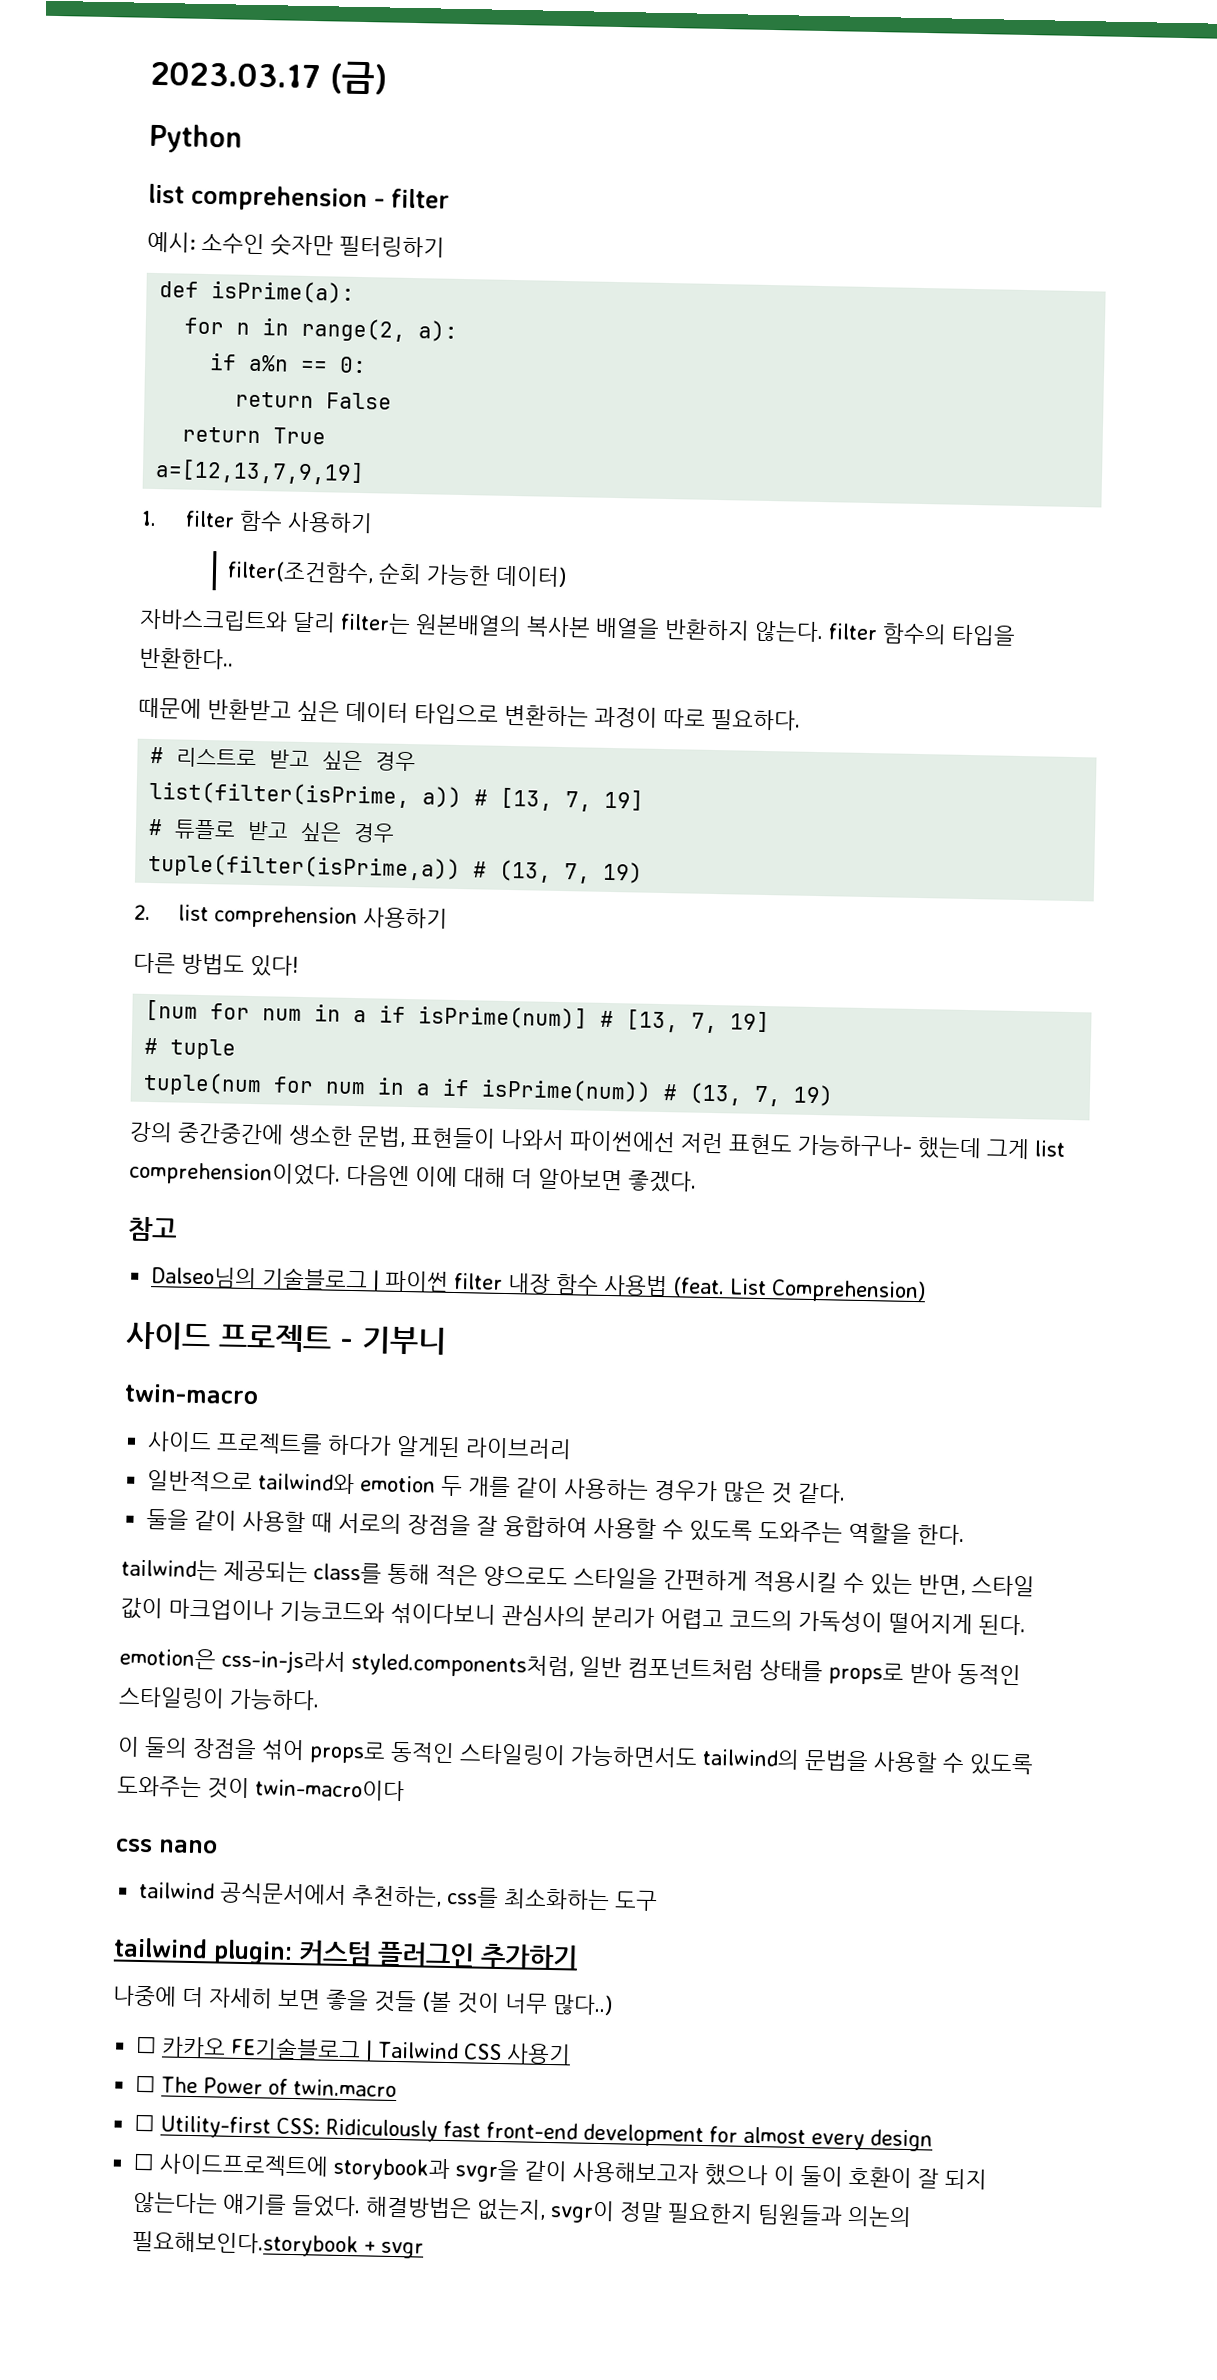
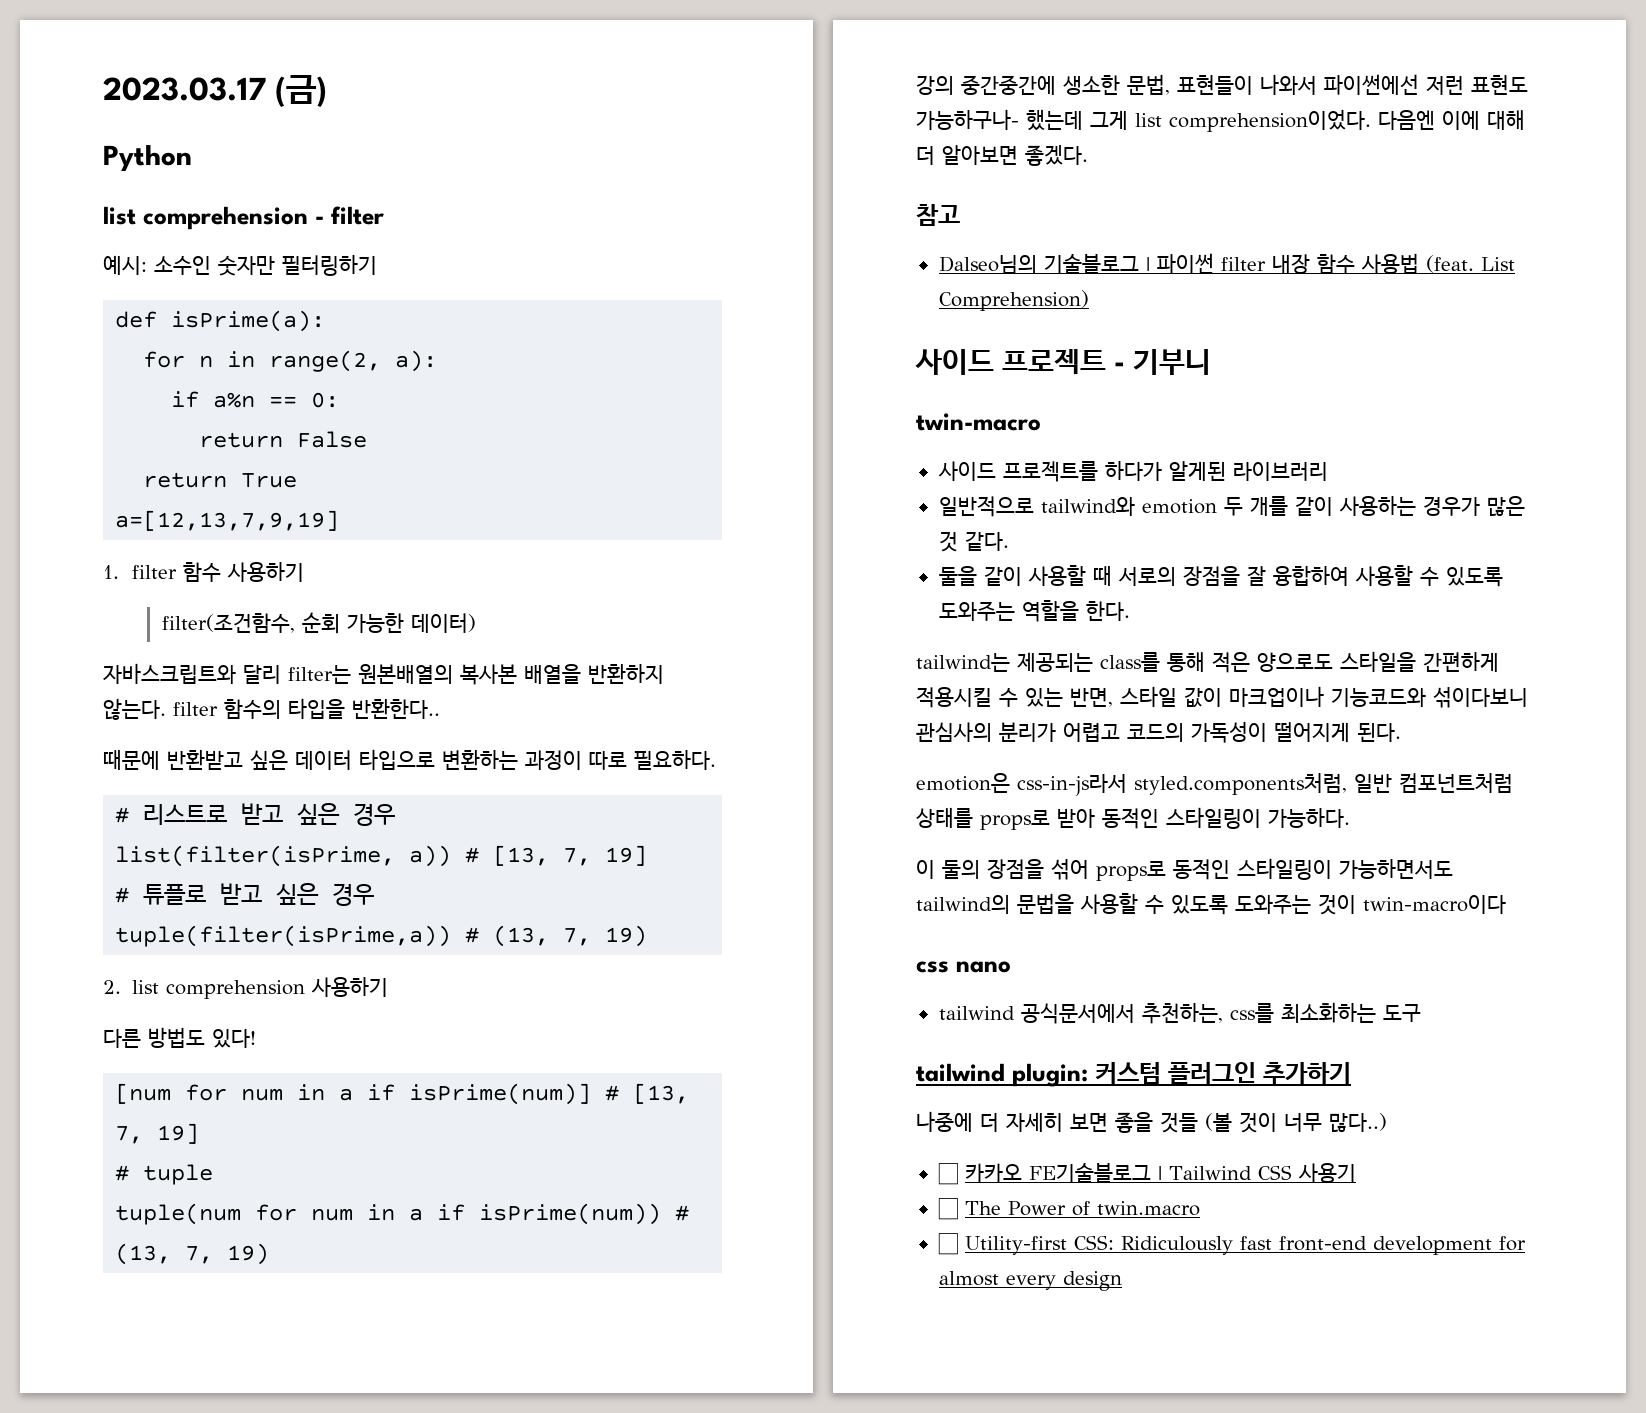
- ☐ 사이드프로젝트에 storybook과 svgr을 같이 사용해보고자 했으나 이 둘이 호환이 잘 되지 않는다는 얘기를 들었다. 해결방법은 없는지, svgr이 정말 필요한지 팀원들과 의논의 필요해보인다.storybook + svgr

